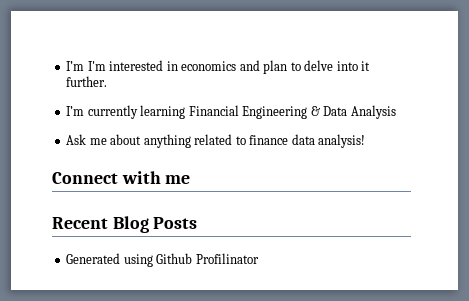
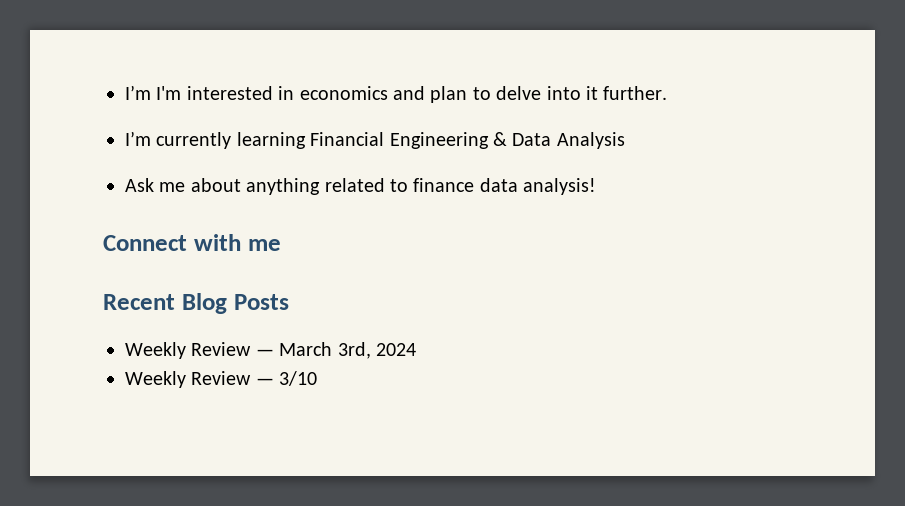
- Generated using Github Profilinator
+ Weekly Review — March 3rd, 2024
+ Weekly Review — 3/10

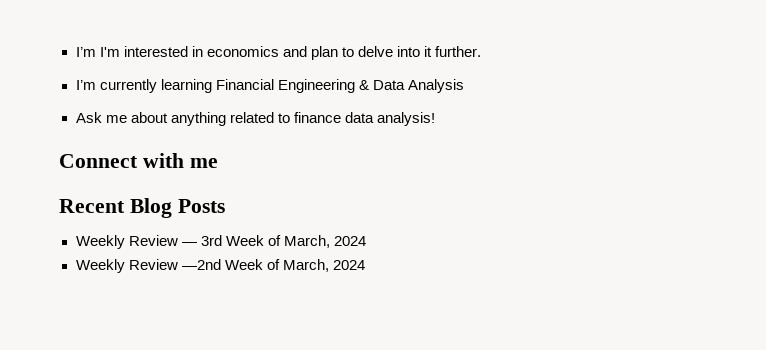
- Weekly Review — March 3rd, 2024
+ Weekly Review — 3rd Week of March, 2024
- Weekly Review — 3/10
+ Weekly Review —2nd Week of March, 2024

